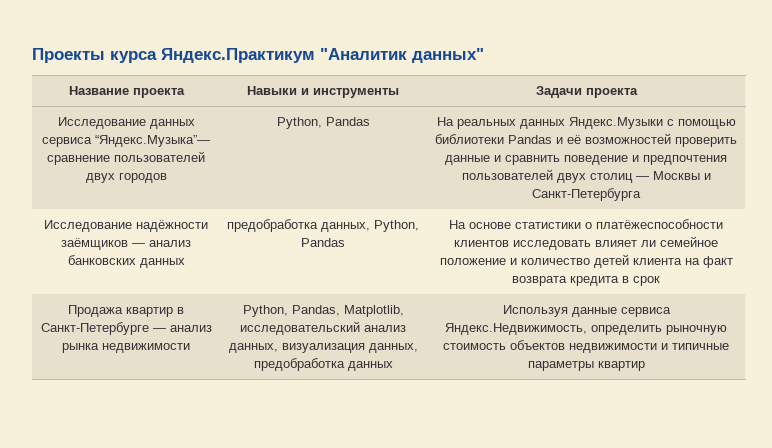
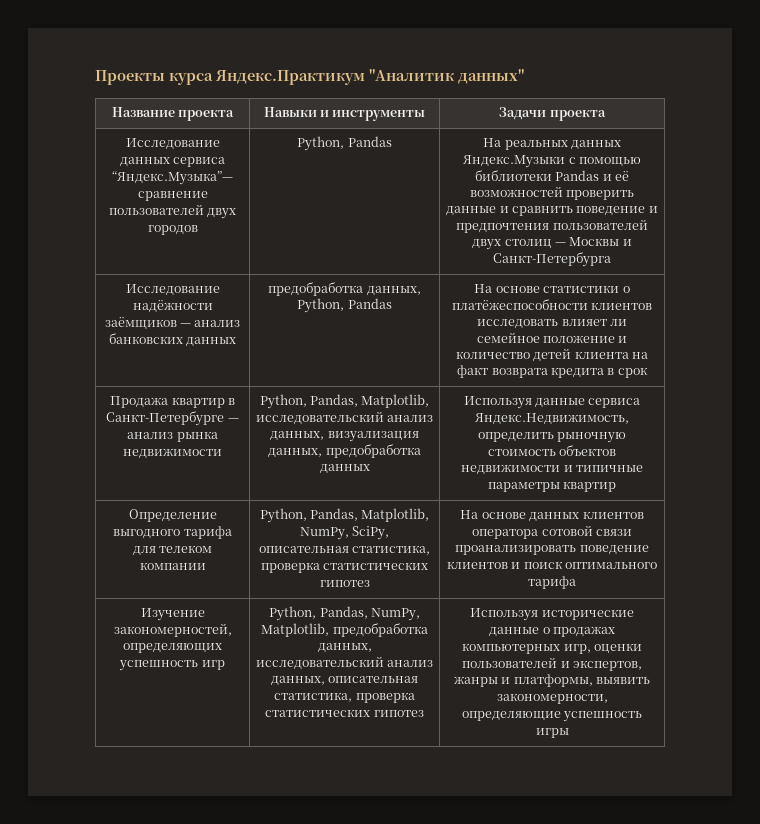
+ Определение выгодного тарифа для телеком компании | Python, Pandas, Matplotlib, NumPy, SciPy, описательная статистика, проверка статистических гипотез | На основе данных клиентов оператора сотовой связи проанализировать поведение клиентов и поиск оптимального тарифа
+ Изучение закономерностей, определяющих успешность игр | Python, Pandas, NumPy, Matplotlib, предобработка данных, исследовательский анализ данных, описательная статистика, проверка статистических гипотез | Используя исторические данные о продажах компьютерных игр, оценки пользователей и экспертов, жанры и платформы, выявить закономерности, определяющие успешность игры

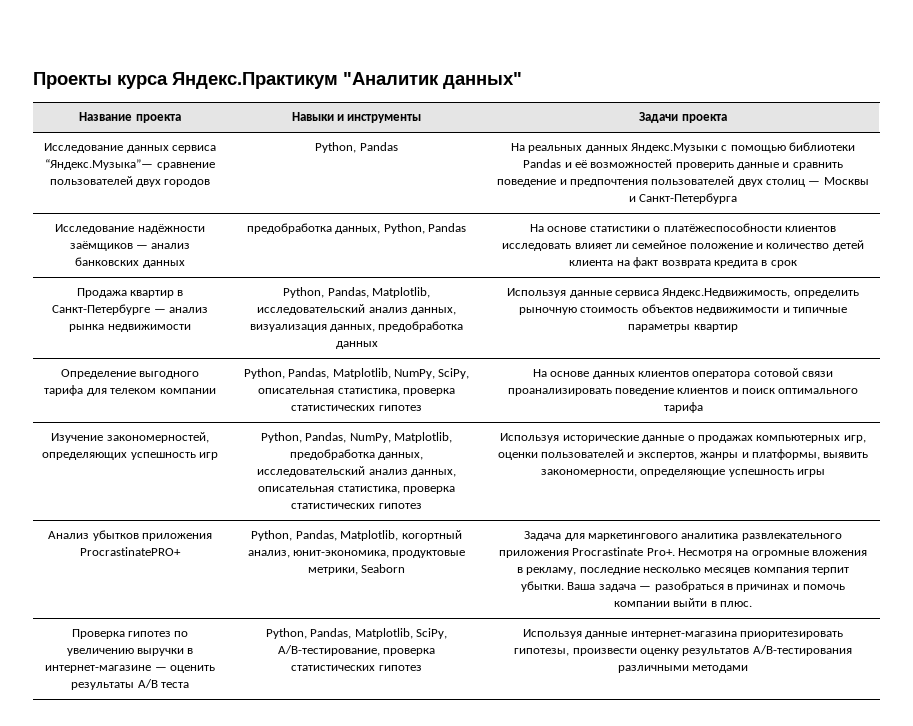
+ Анализ убытков приложения ProcrastinatePRO+ | Python, Pandas, Matplotlib, когортный анализ, юнит-экономика, продуктовые метрики, Seaborn | Задача для маркетингового аналитика развлекательного приложения Procrastinate Pro+. Несмотря на огромные вложения в рекламу, последние несколько месяцев компания терпит убытки. Ваша задача — разобраться в причинах и помочь компании выйти в плюс.
+ Проверка гипотез по увеличению выручки в интернет-магазине — оценить результаты A/B теста | Python, Pandas, Matplotlib, SciPy, A/B-тестирование, проверка статистических гипотез | Используя данные интернет-магазина приоритезировать гипотезы, произвести оценку результатов A/B-тестирования различными методами

